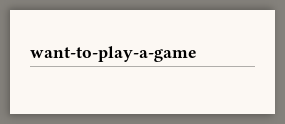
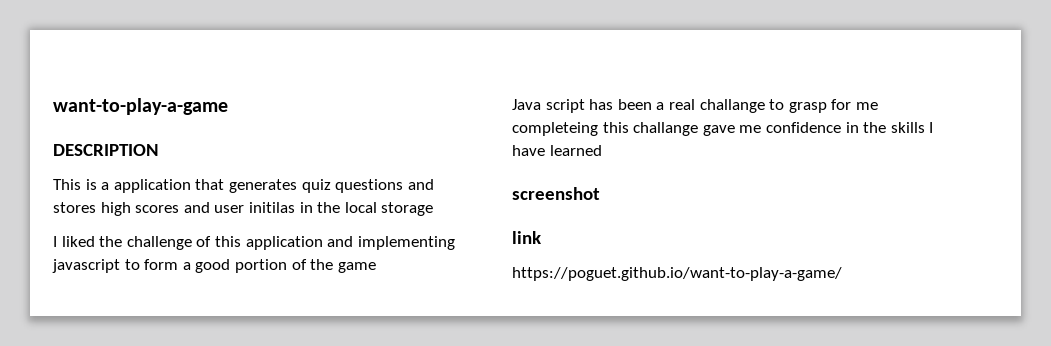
+ DESCRIPTION
+ This is a application that generates quiz questions and stores high scores and user initilas in the local storage
+ I liked the challenge of this application and implementing javascript to form a good portion of the game
+ Java script has been a real challange to grasp for me completeing this challange gave me confidence in the skills I have learned
+ screenshot
+ link
+ https://poguet.github.io/want-to-play-a-game/

